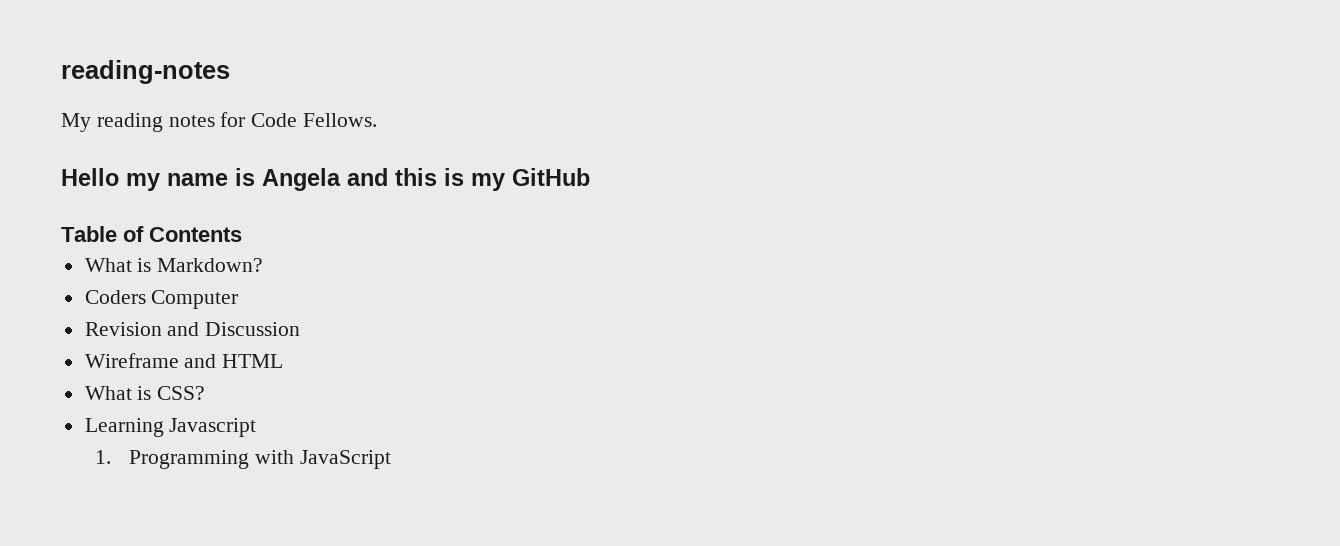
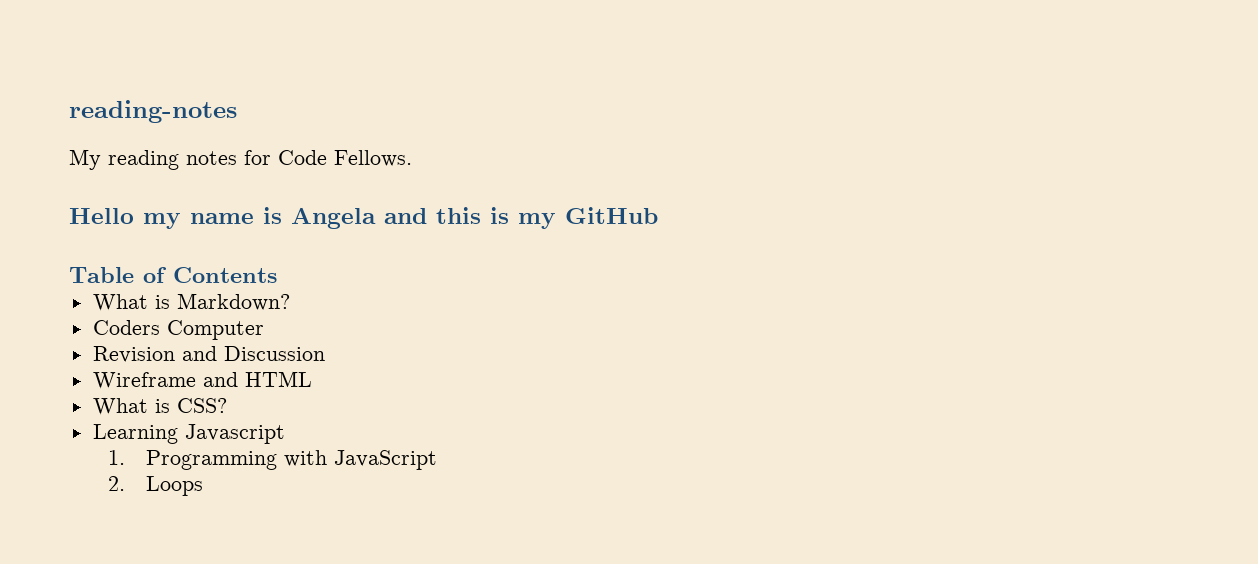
+ 2. Loops

